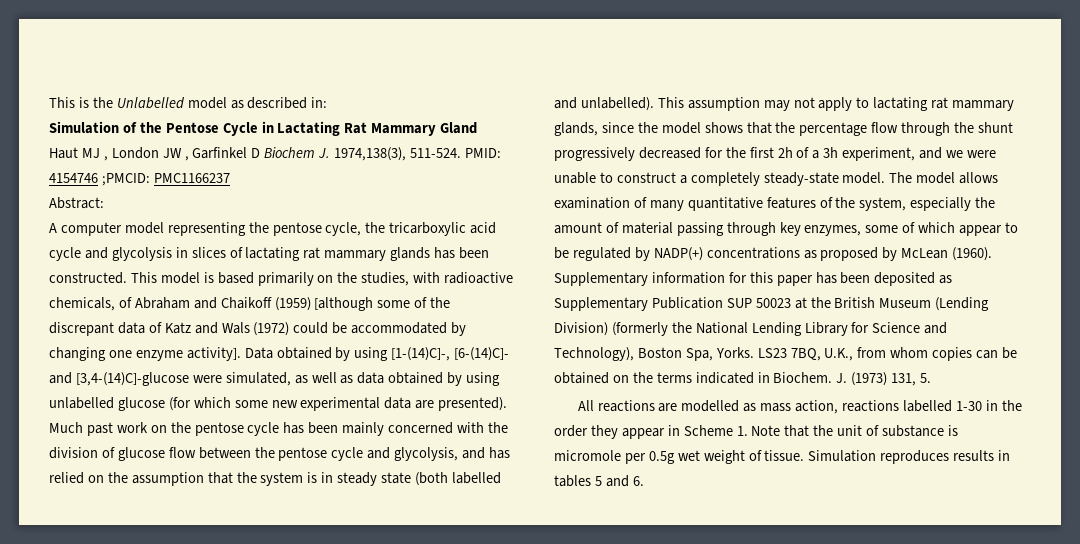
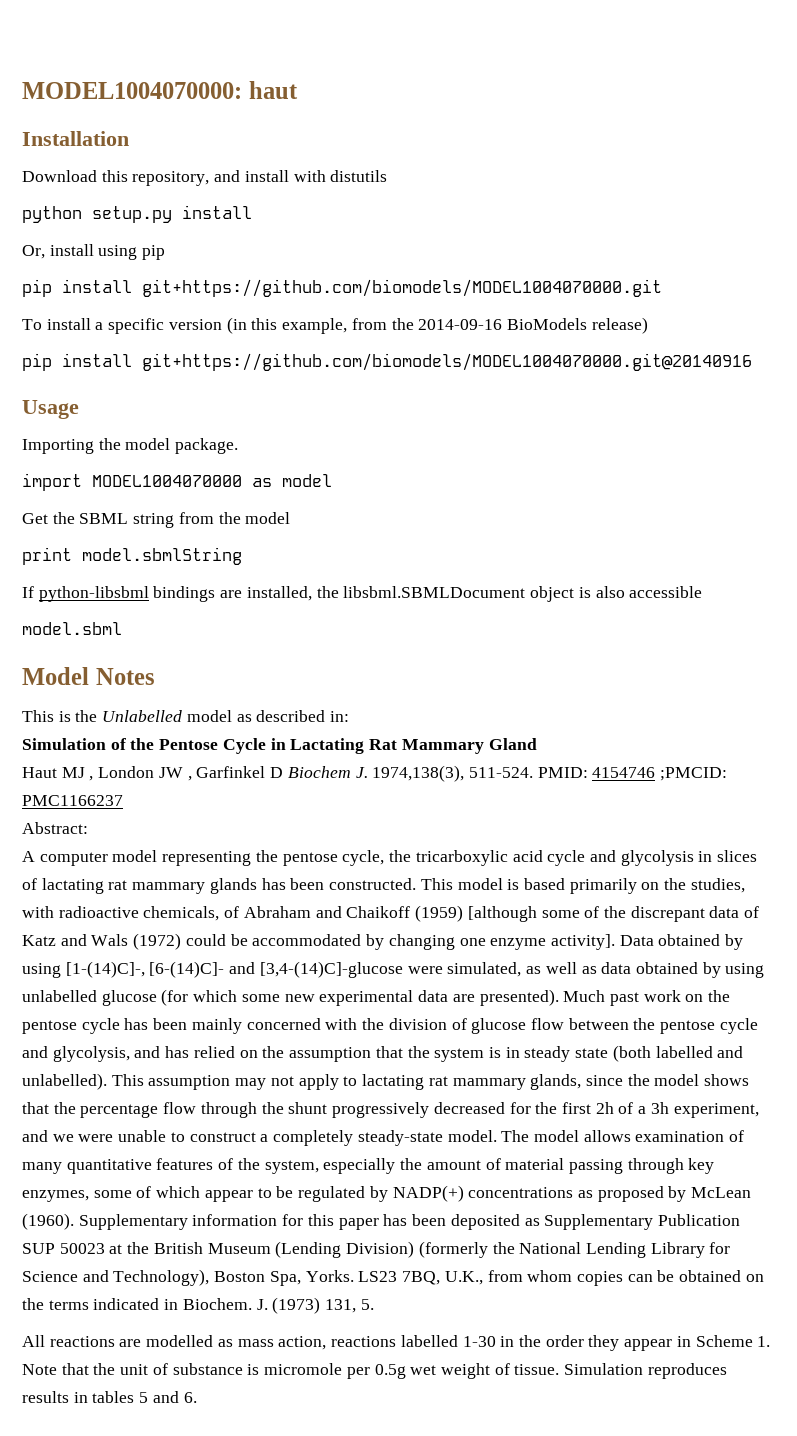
+ MODEL1004070000: haut
+ Installation
+ Download this repository, and install with distutils
+ python setup.py install
+ Or, install using pip
+ pip install git+https://github.com/biomodels/MODEL1004070000.git
+ To install a specific version (in this example, from the 2014-09-16 BioModels release)
+ pip install git+https://github.com/biomodels/MODEL1004070000.git@20140916
+ Usage
+ Importing the model package.
+ import MODEL1004070000 as model
+ Get the SBML string from the model
+ print model.sbmlString
+ If python-libsbml bindings are installed, the libsbml.SBMLDocument object is also accessible
+ model.sbml
+ Model Notes

